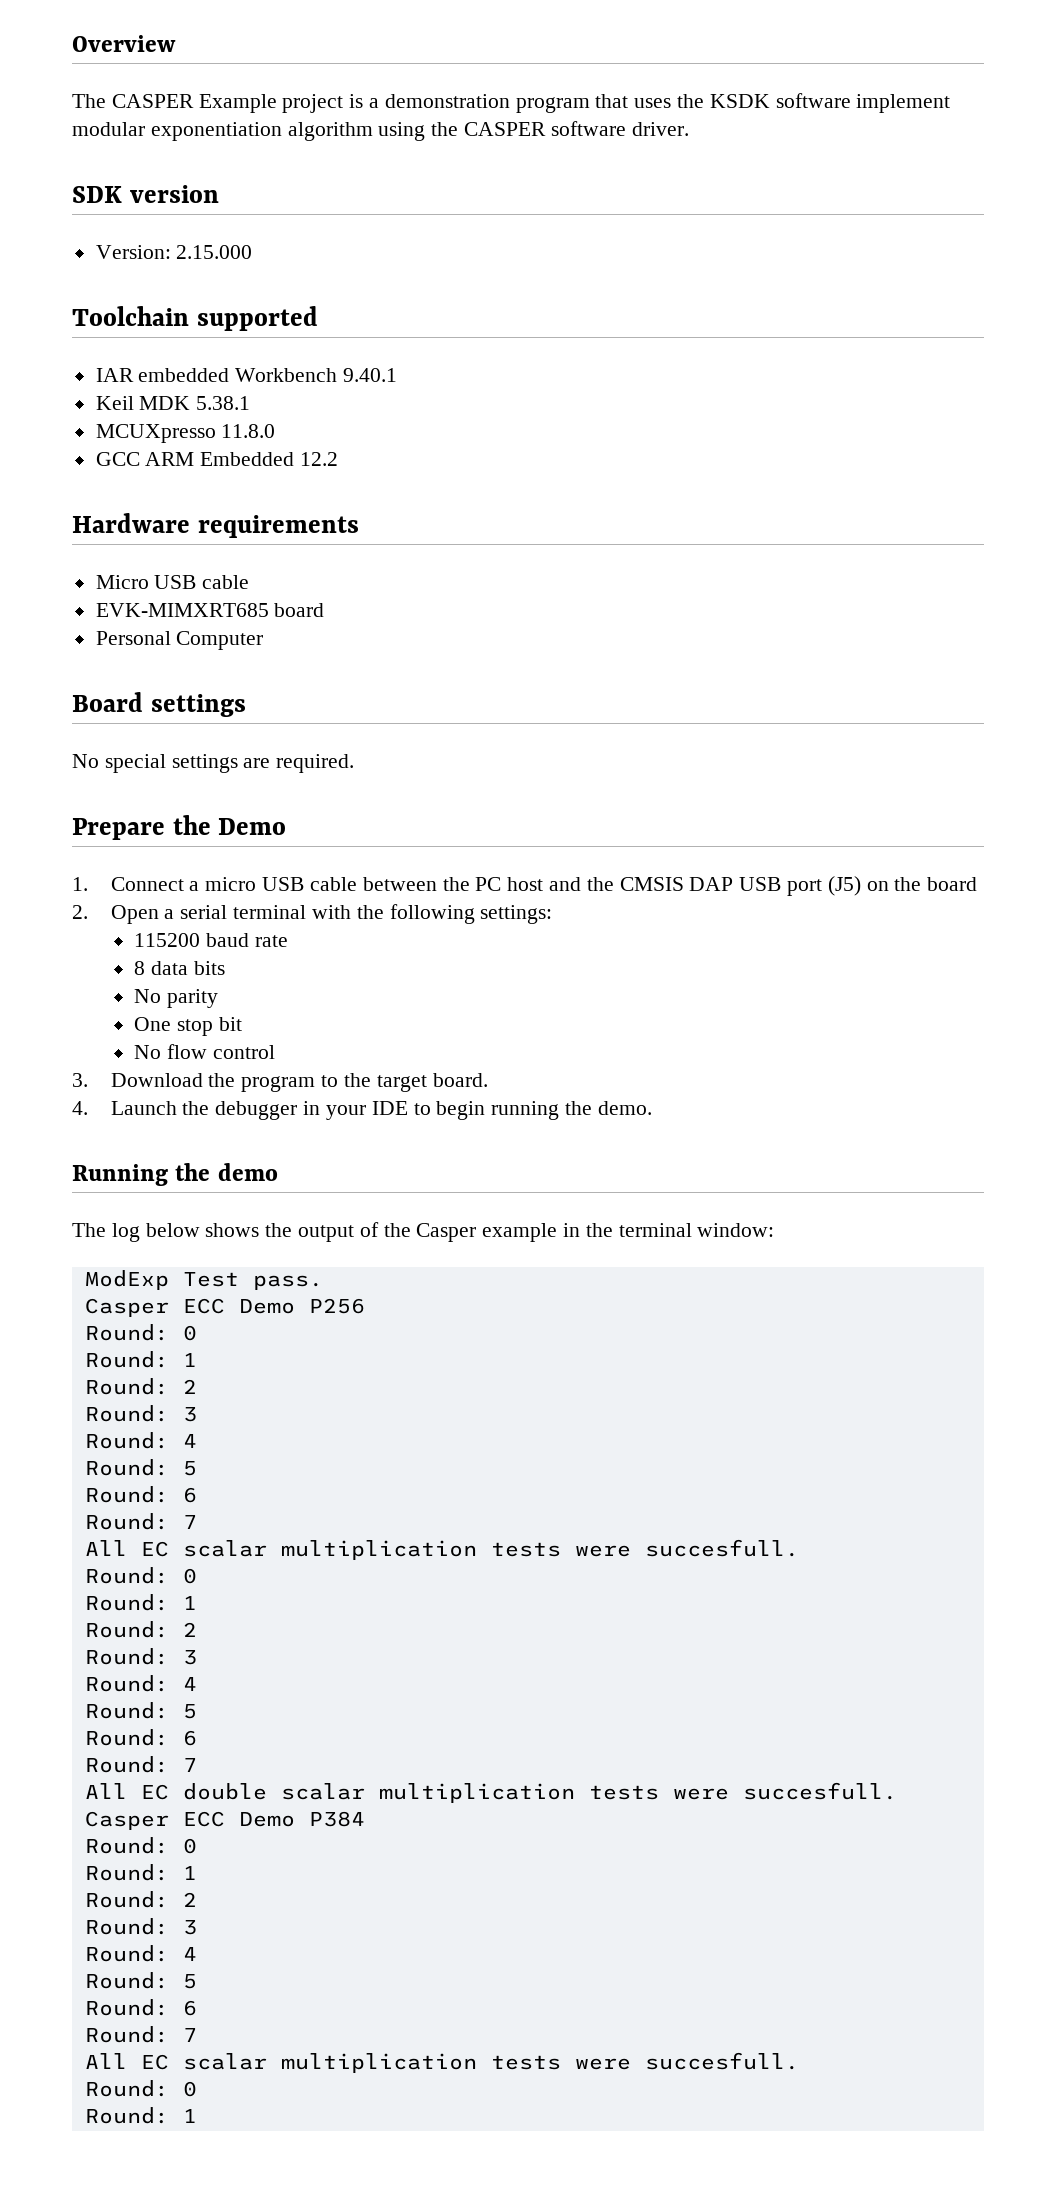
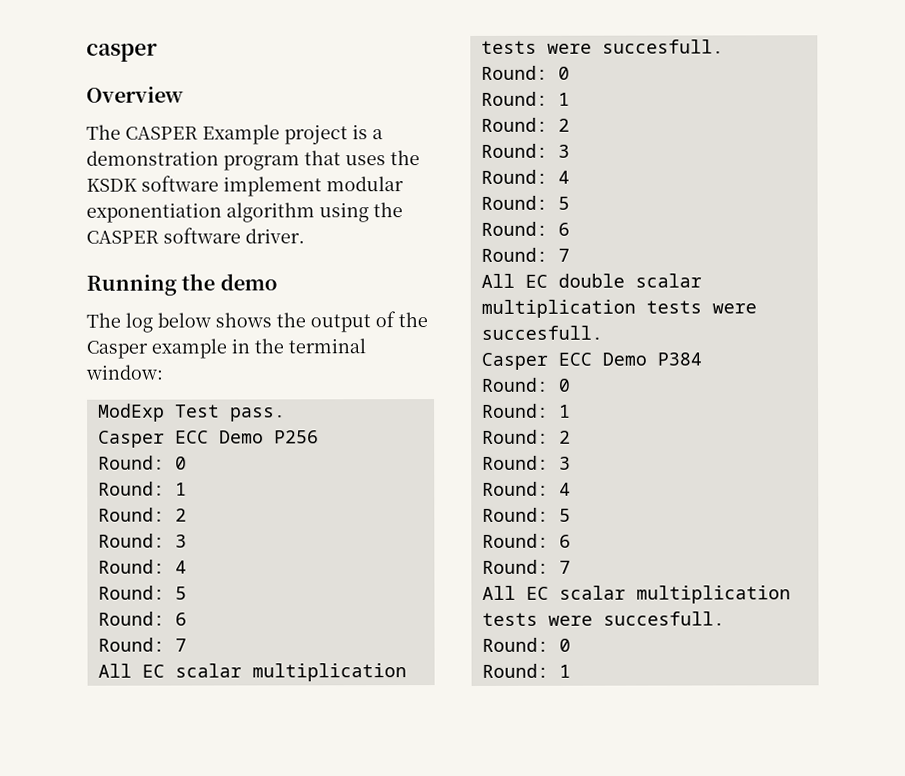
+ casper
- SDK version
- Version: 2.15.000
- Toolchain supported
- IAR embedded Workbench 9.40.1
- Keil MDK 5.38.1
- MCUXpresso 11.8.0
- GCC ARM Embedded 12.2
- Hardware requirements
- Micro USB cable
- EVK-MIMXRT685 board
- Personal Computer
- Board settings
- No special settings are required.
- Prepare the Demo
- 1. Connect a micro USB cable between the PC host and the CMSIS DAP USB port (J5) on the board
- 2. Open a serial terminal with the following settings:
- 115200 baud rate
- 8 data bits
- No parity
- One stop bit
- No flow control
- 3. Download the program to the target board.
- 4. Launch the debugger in your IDE to begin running the demo.

